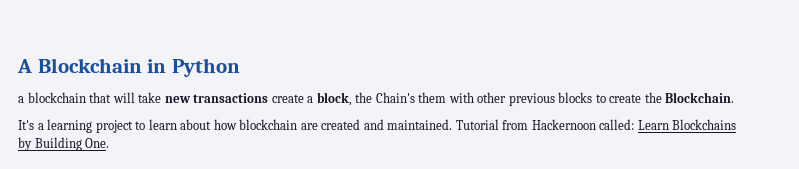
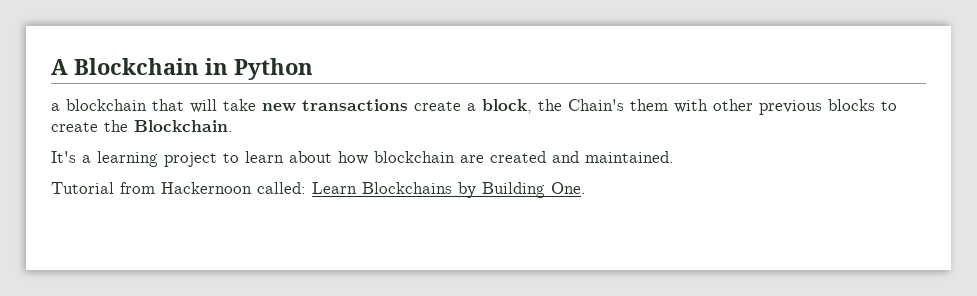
- It's a learning project to learn about how blockchain are created and maintained. Tutorial from Hackernoon called: Learn Blockchains by Building One.
+ It's a learning project to learn about how blockchain are created and maintained.
+ Tutorial from Hackernoon called: Learn Blockchains by Building One.

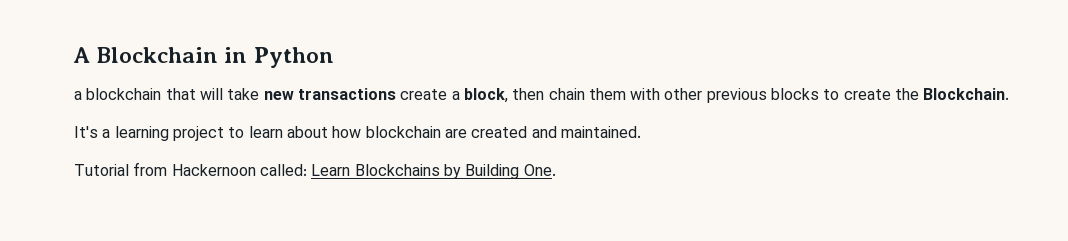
- a blockchain that will take new transactions create a block, the Chain's them with other previous blocks to create the Blockchain.
+ a blockchain that will take new transactions create a block, then chain them with other previous blocks to create the Blockchain.

